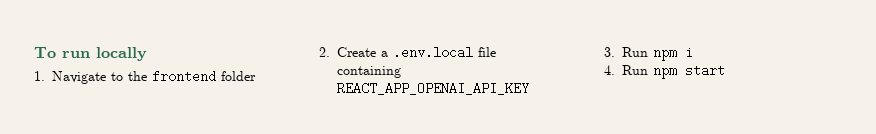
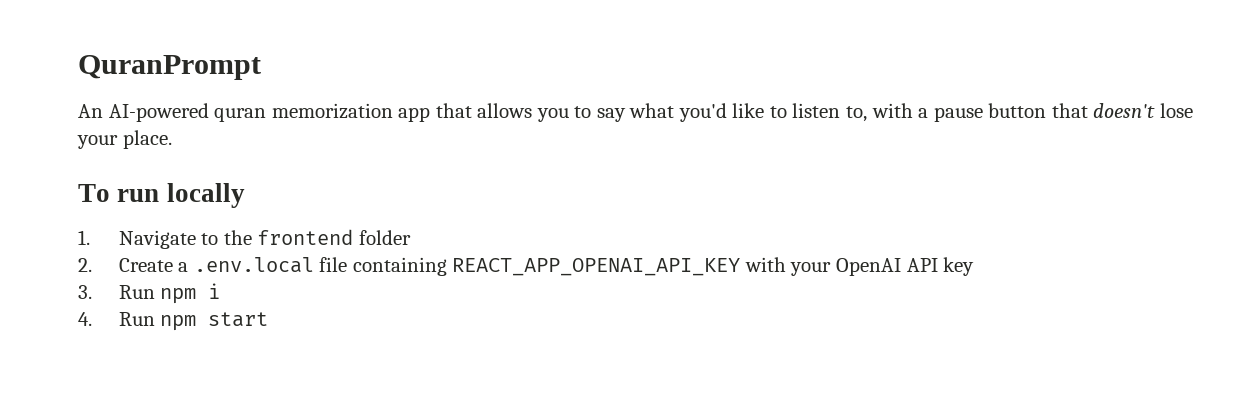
+ QuranPrompt
+ An AI-powered quran memorization app that allows you to say what you'd like to listen to, with a pause button that doesn't lose your place.
- 2. Create a .env.local file containing REACT_APP_OPENAI_API_KEY
+ 2. Create a .env.local file containing REACT_APP_OPENAI_API_KEY with your OpenAI API key

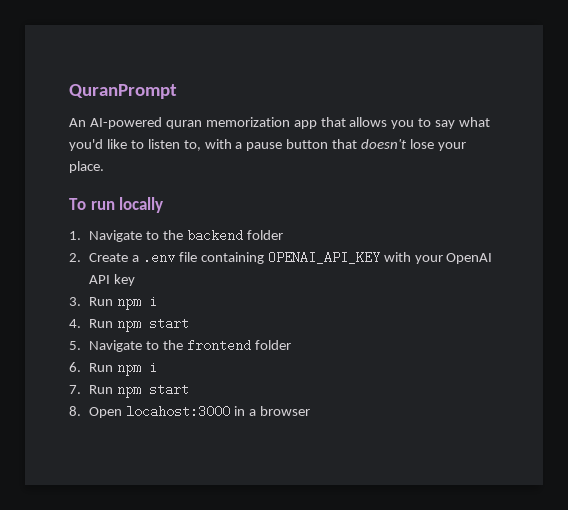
- 1. Navigate to the frontend folder
+ 1. Navigate to the backend folder
- 2. Create a .env.local file containing REACT_APP_OPENAI_API_KEY with your OpenAI API key
+ 2. Create a .env file containing OPENAI_API_KEY with your OpenAI API key
+ 5. Navigate to the frontend folder
+ 6. Run npm i
+ 7. Run npm start
+ 8. Open locahost:3000 in a browser

